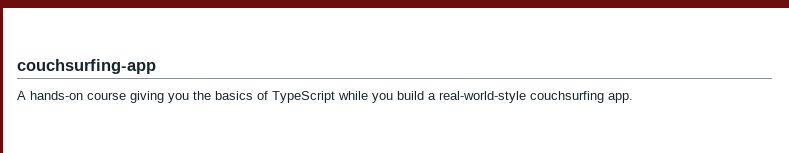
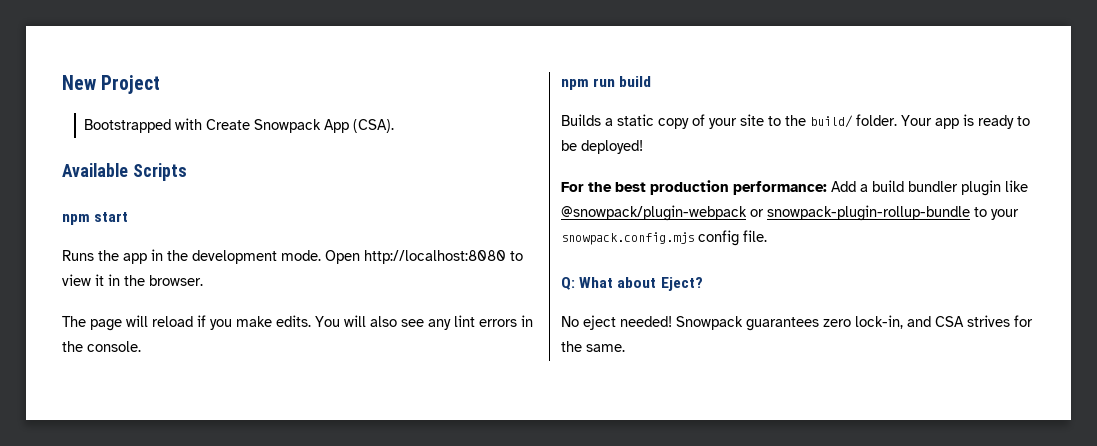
- couchsurfing-app
- A hands-on course giving you the basics of TypeScript while you build a real-world-style couchsurfing app.
+ New Project
+ Bootstrapped with Create Snowpack App (CSA).
+ Available Scripts
+ npm start
+ Runs the app in the development mode. Open http://localhost:8080 to view it in the browser.
+ The page will reload if you make edits. You will also see any lint errors in the console.
+ npm run build
+ Builds a static copy of your site to the build/ folder. Your app is ready to be deployed!
+ For the best production performance: Add a build bundler plugin like @snowpack/plugin-webpack or snowpack-plugin-rollup-bundle to your snowpack.config.mjs config file.
+ Q: What about Eject?
+ No eject needed! Snowpack guarantees zero lock-in, and CSA strives for the same.

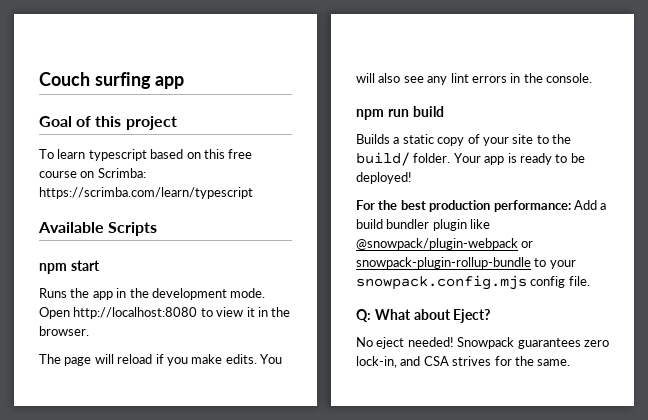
- New Project
- Bootstrapped with Create Snowpack App (CSA).
+ Couch surfing app
+ Goal of this project
+ To learn typescript based on this free course on Scrimba: https://scrimba.com/learn/typescript

